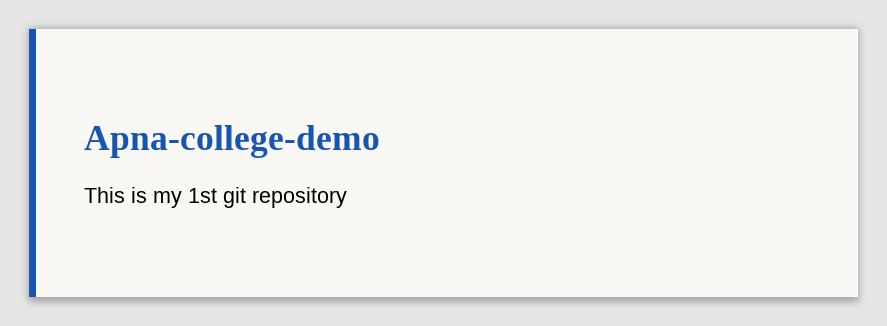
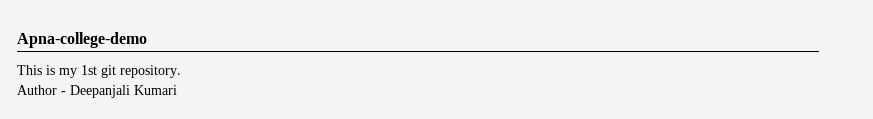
- This is my 1st git repository
+ This is my 1st git repository.
+ Author - Deepanjali Kumari

